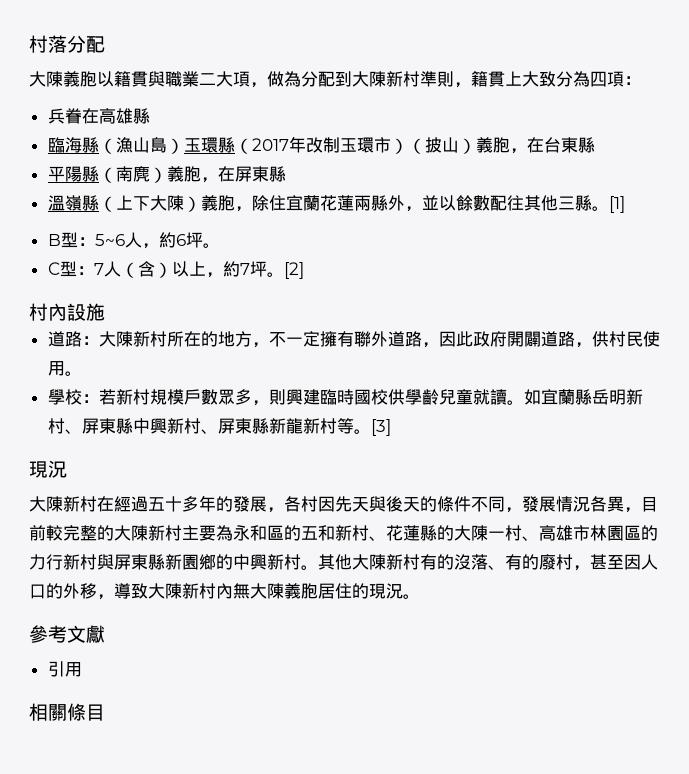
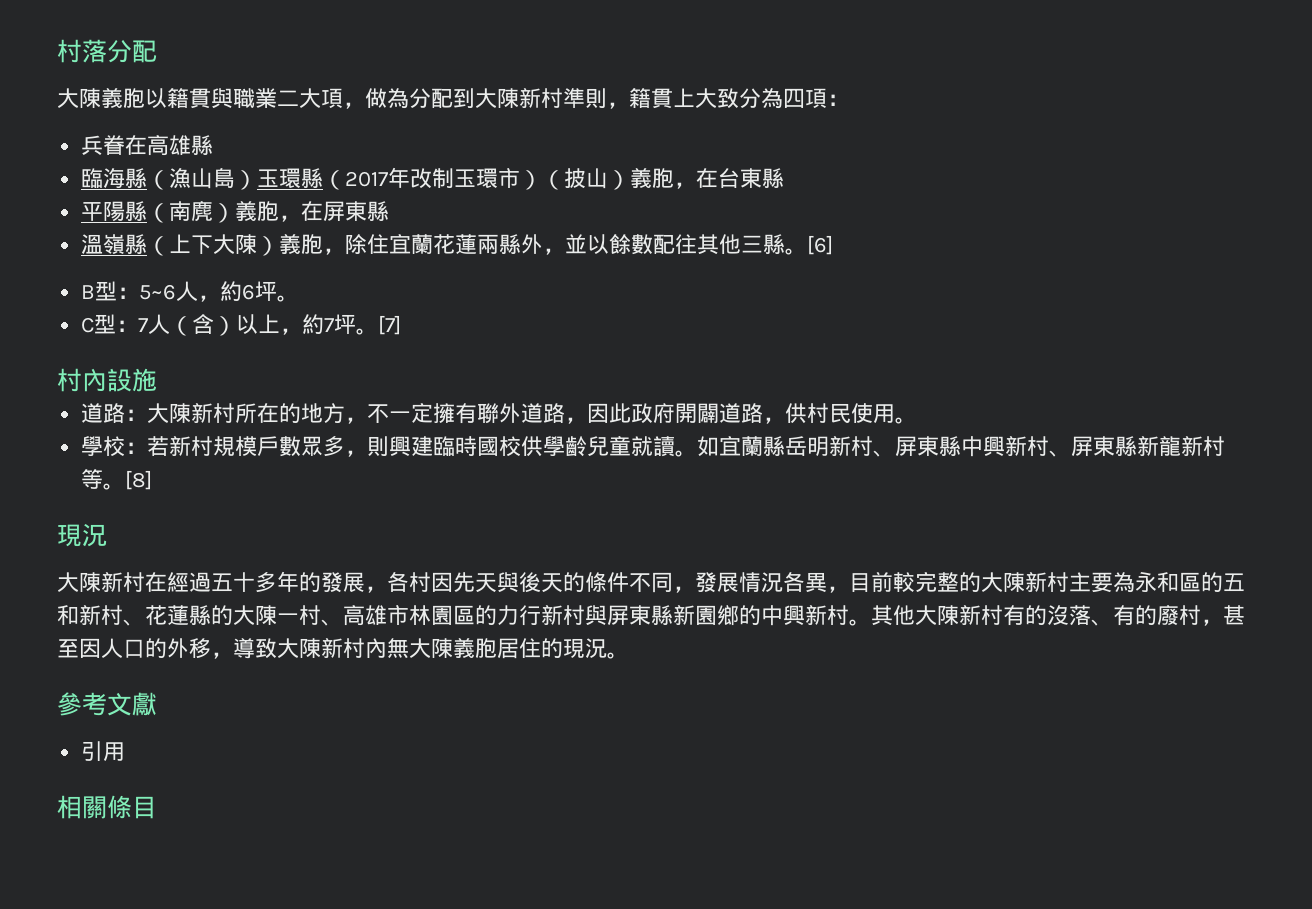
- [1]
+ [6]
- [2]
+ [7]
- [3]
+ [8]

